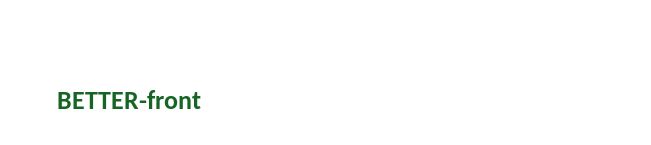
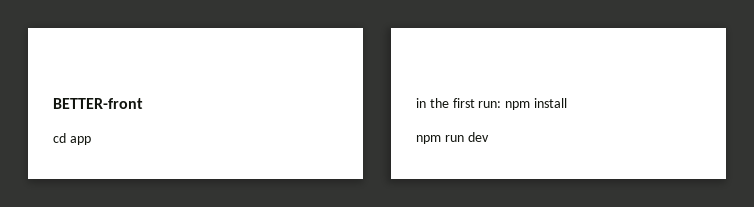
+ cd app
+ in the first run: npm install
+ npm run dev

